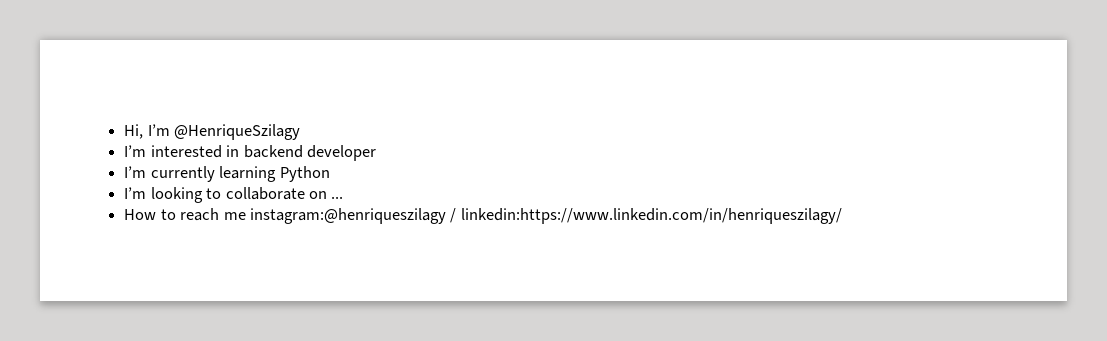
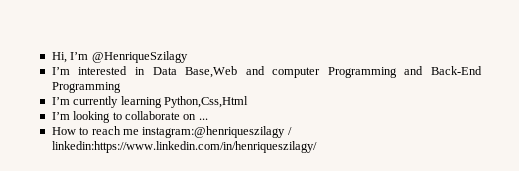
- I’m interested in backend developer
+ I’m interested in Data Base,Web and computer Programming and Back-End Programming
- I’m currently learning Python
+ I’m currently learning Python,Css,Html

